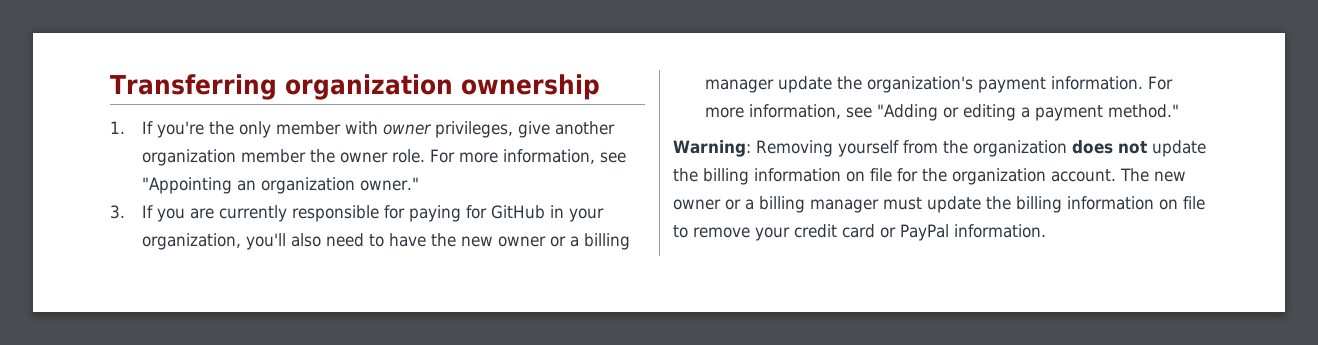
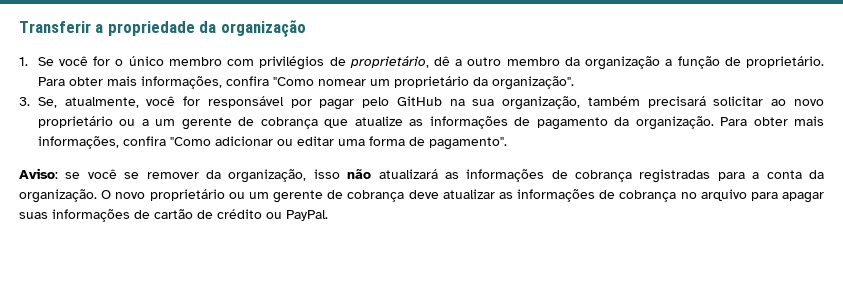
- Transferring organization ownership
- 1. If you're the only member with owner privileges, give another organization member the owner role. For more information, see "Appointing an organization owner."
- 3. If you are currently responsible for paying for GitHub in your organization, you'll also need to have the new owner or a billing manager update the organization's payment information. For more information, see "Adding or editing a payment method."
- Warning: Removing yourself from the organization does not update the billing information on file for the organization account. The new owner or a billing manager must update the billing information on file to remove your credit card or PayPal information.
+ Transferir a propriedade da organização
+ 1. Se você for o único membro com privilégios de proprietário, dê a outro membro da organização a função de proprietário. Para obter mais informações, confira "Como nomear um proprietário da organização".
+ 3. Se, atualmente, você for responsável por pagar pelo GitHub na sua organização, também precisará solicitar ao novo proprietário ou a um gerente de cobrança que atualize as informações de pagamento da organização. Para obter mais informações, confira "Como adicionar ou editar uma forma de pagamento".
+ Aviso: se você se remover da organização, isso não atualizará as informações de cobrança registradas para a conta da organização. O novo proprietário ou um gerente de cobrança deve atualizar as informações de cobrança no arquivo para apagar suas informações de cartão de crédito ou PayPal.

